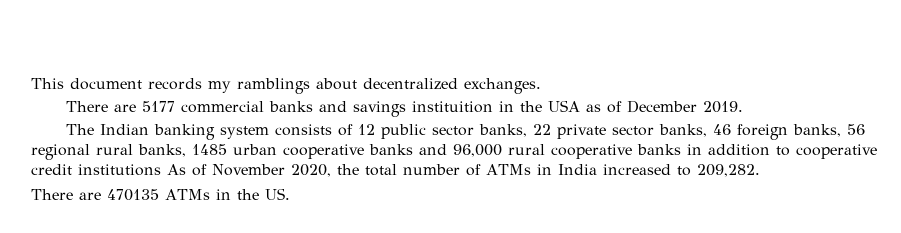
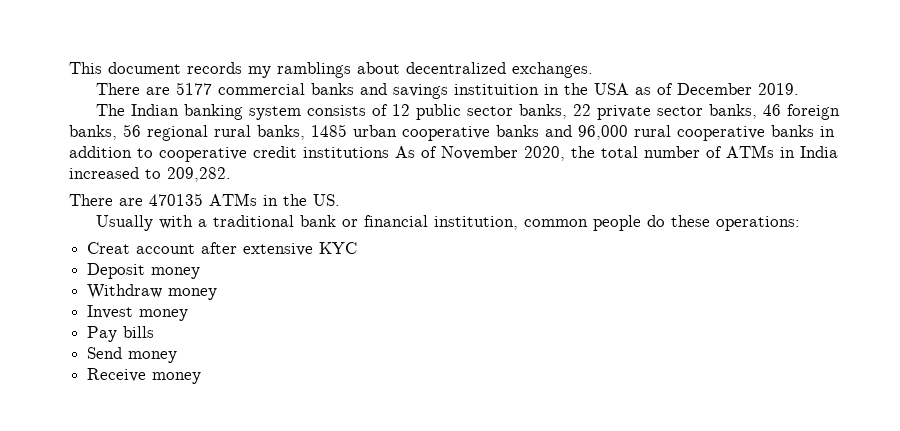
+ Usually with a traditional bank or financial institution, common people do these operations:
+ Creat account after extensive KYC
+ Deposit money
+ Withdraw money
+ Invest money
+ Pay bills
+ Send money
+ Receive money

